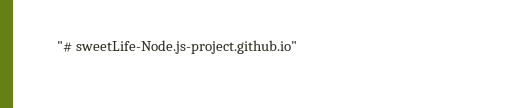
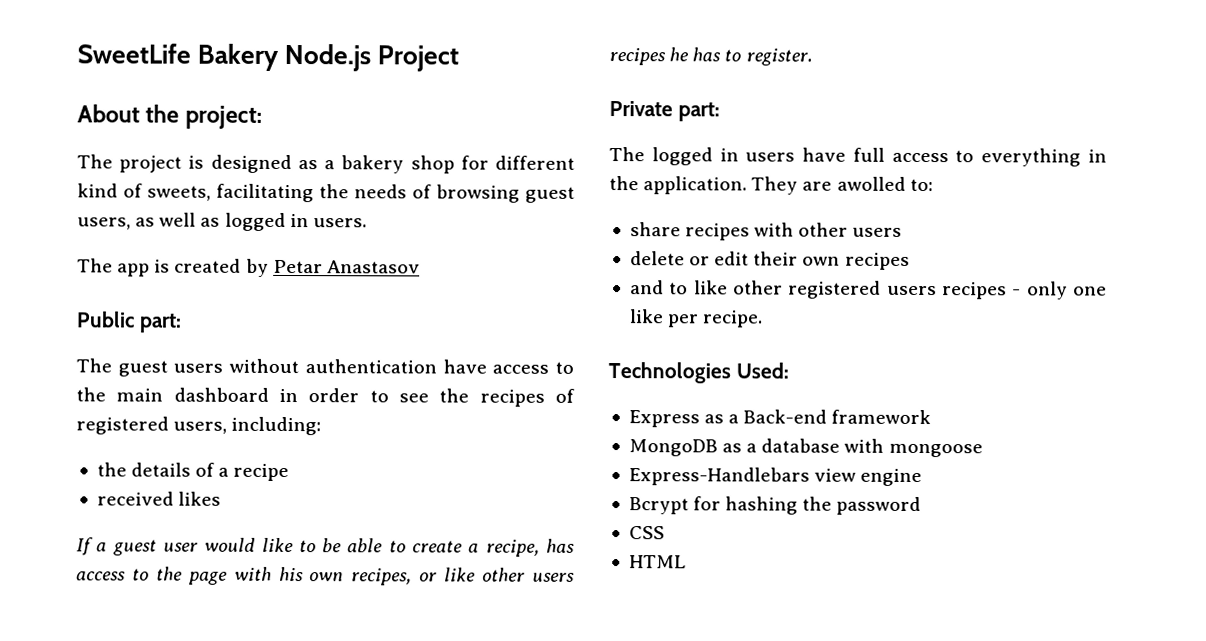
- "# sweetLife-Node.js-project.github.io"
+ SweetLife Bakery Node.js Project
+ About the project:
+ The project is designed as a bakery shop for different kind of sweets, facilitating the needs of browsing guest users, as well as logged in users.
+ The app is created by Petar Anastasov
+ Public part:
+ The guest users without authentication have access to the main dashboard in order to see the recipes of registered users, including:
+ the details of a recipe
+ received likes
+ If a guest user would like to be able to create a recipe, has access to the page with his own recipes, or like other users recipes he has to register.
+ Private part:
+ The logged in users have full access to everything in the application. They are awolled to:
+ share recipes with other users
+ delete or edit their own recipes
+ and to like other registered users recipes - only one like per recipe.
+ Technologies Used:
+ Express as a Back-end framework
+ MongoDB as a database with mongoose
+ Express-Handlebars view engine
+ Bcrypt for hashing the password
+ CSS
+ HTML

